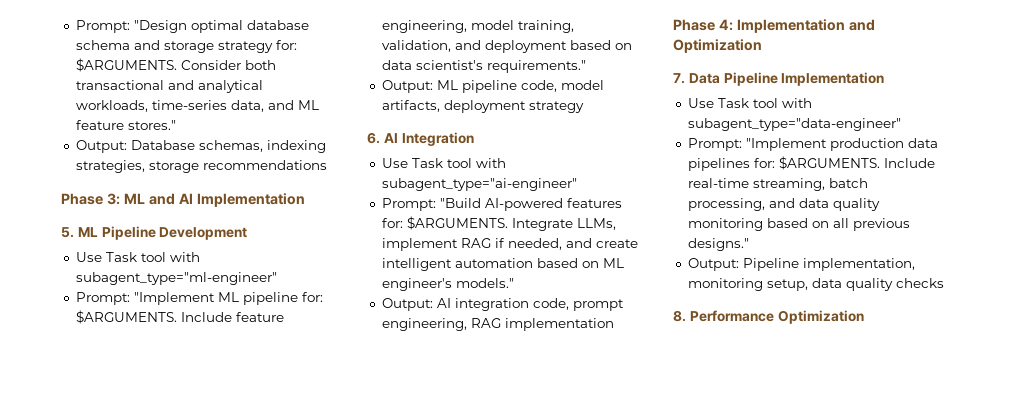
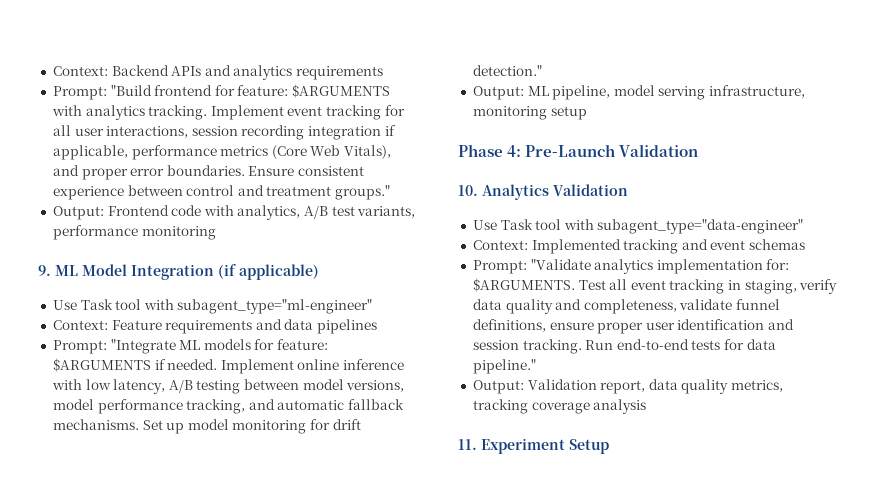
- Prompt: "Design optimal database schema and storage strategy for: $ARGUMENTS. Consider both transactional and analytical workloads, time-series data, and ML feature stores."
- Output: Database schemas, indexing strategies, storage recommendations
- Phase 3: ML and AI Implementation
- 5. ML Pipeline Development
+ Context: Backend APIs and analytics requirements
+ Prompt: "Build frontend for feature: $ARGUMENTS with analytics tracking. Implement event tracking for all user interactions, session recording integration if applicable, performance metrics (Core Web Vitals), and proper error boundaries. Ensure consistent experience between control and treatment groups."
+ Output: Frontend code with analytics, A/B test variants, performance monitoring
+ 9. ML Model Integration (if applicable)
- Prompt: "Implement ML pipeline for: $ARGUMENTS. Include feature engineering, model training, validation, and deployment based on data scientist's requirements."
- Output: ML pipeline code, model artifacts, deployment strategy
- 6. AI Integration
- Use Task tool with subagent_type="ai-engineer"
- Prompt: "Build AI-powered features for: $ARGUMENTS. Integrate LLMs, implement RAG if needed, and create intelligent automation based on ML engineer's models."
- Output: AI integration code, prompt engineering, RAG implementation
- Phase 4: Implementation and Optimization
- 7. Data Pipeline Implementation
+ Context: Feature requirements and data pipelines
+ Prompt: "Integrate ML models for feature: $ARGUMENTS if needed. Implement online inference with low latency, A/B testing between model versions, model performance tracking, and automatic fallback mechanisms. Set up model monitoring for drift detection."
+ Output: ML pipeline, model serving infrastructure, monitoring setup
+ Phase 4: Pre-Launch Validation
+ 10. Analytics Validation
- Prompt: "Implement production data pipelines for: $ARGUMENTS. Include real-time streaming, batch processing, and data quality monitoring based on all previous designs."
- Output: Pipeline implementation, monitoring setup, data quality checks
- 8. Performance Optimization
+ Context: Implemented tracking and event schemas
+ Prompt: "Validate analytics implementation for: $ARGUMENTS. Test all event tracking in staging, verify data quality and completeness, validate funnel definitions, ensure proper user identification and session tracking. Run end-to-end tests for data pipeline."
+ Output: Validation report, data quality metrics, tracking coverage analysis
+ 11. Experiment Setup

